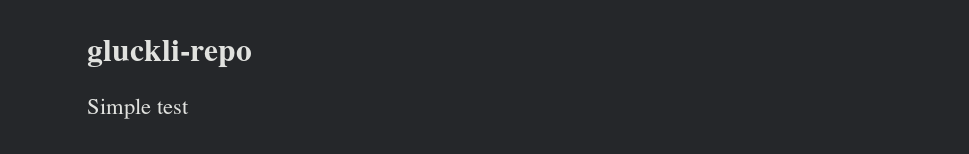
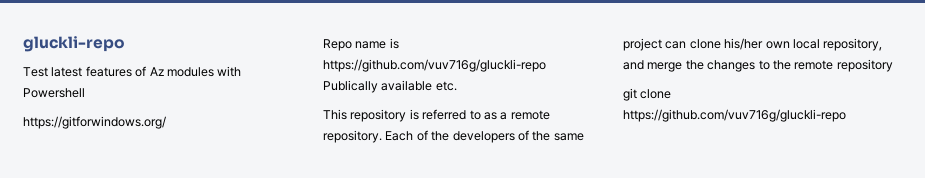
- Simple test
+ Test latest features of Az modules with Powershell
+ https://gitforwindows.org/
+ Repo name is https://github.com/vuv716g/gluckli-repo Publically available etc.
+ This repository is referred to as a remote repository. Each of the developers of the same project can clone his/her own local repository, and merge the changes to the remote repository
+ git clone https://github.com/vuv716g/gluckli-repo

